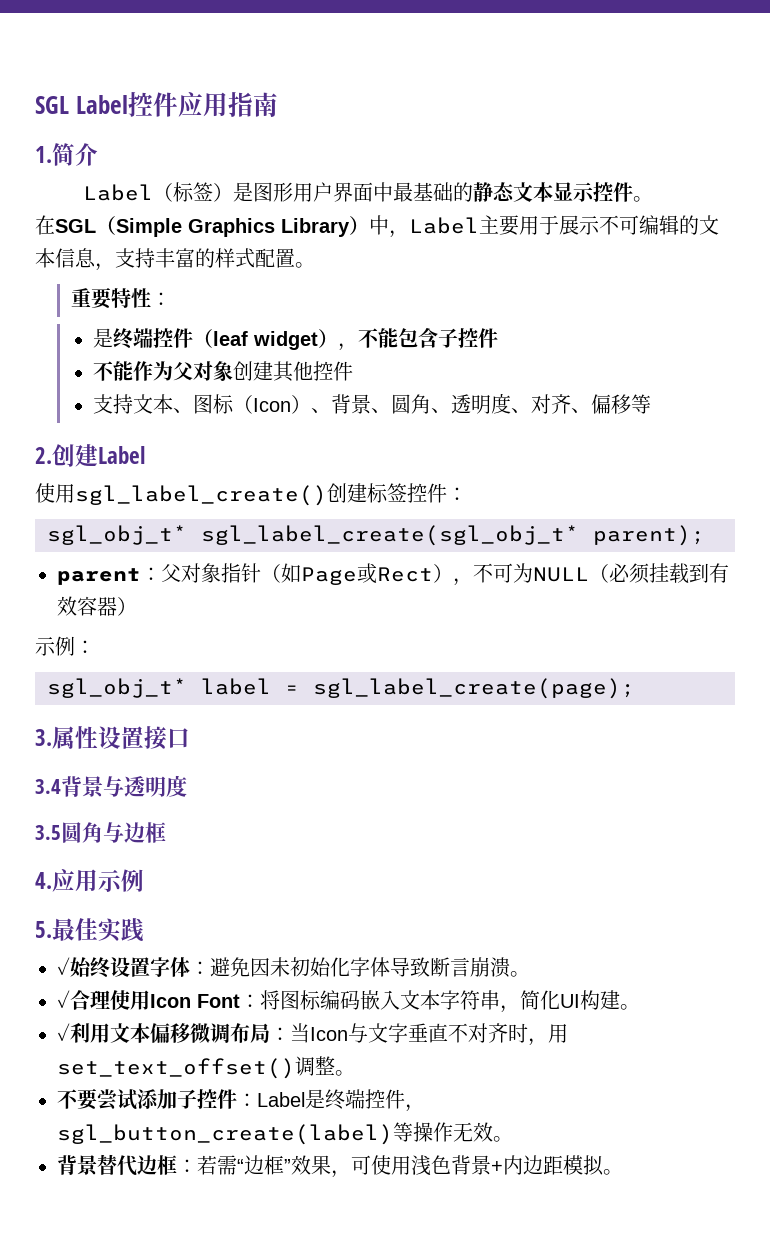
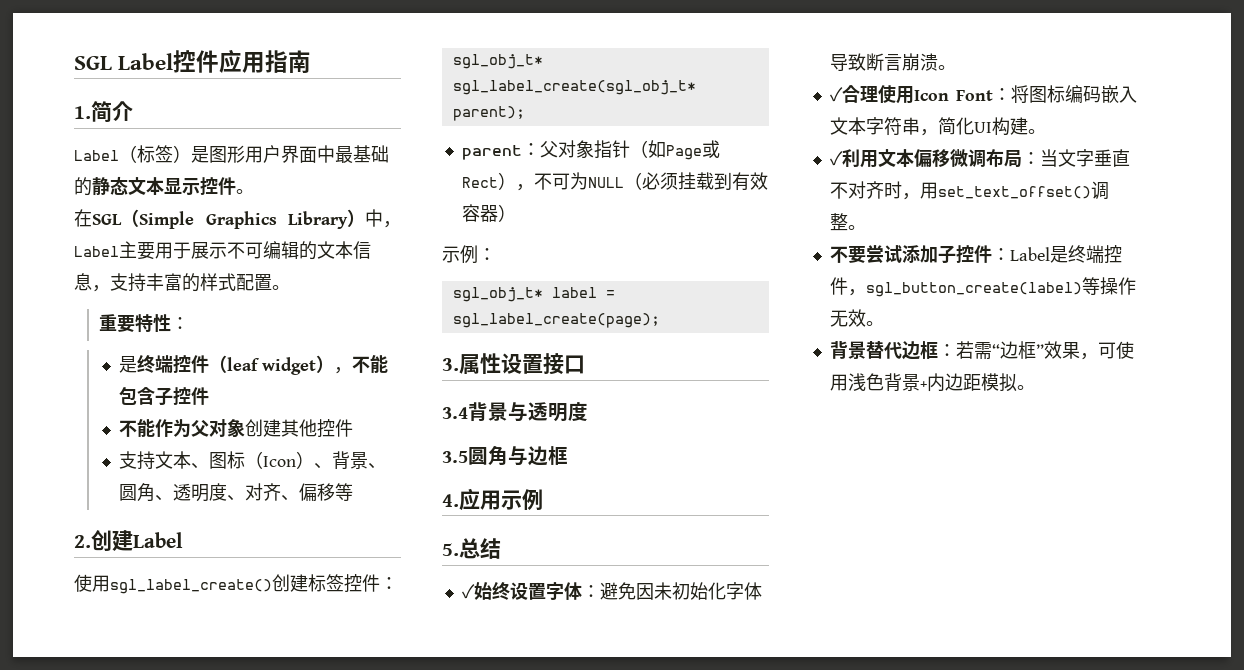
- 5.最佳实践
+ 5.总结
- ✓利用文本偏移微调布局：当Icon与文字垂直不对齐时，用set_text_offset()调整。
+ ✓利用文本偏移微调布局：当文字垂直不对齐时，用set_text_offset()调整。

